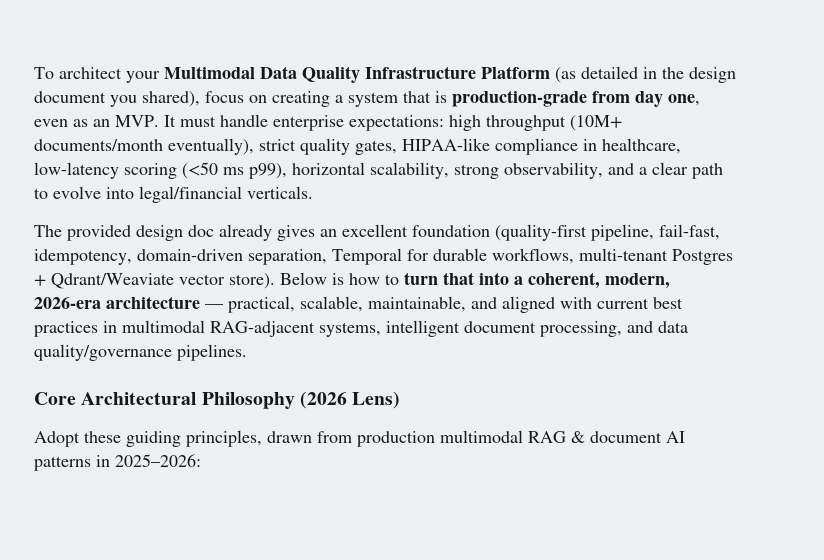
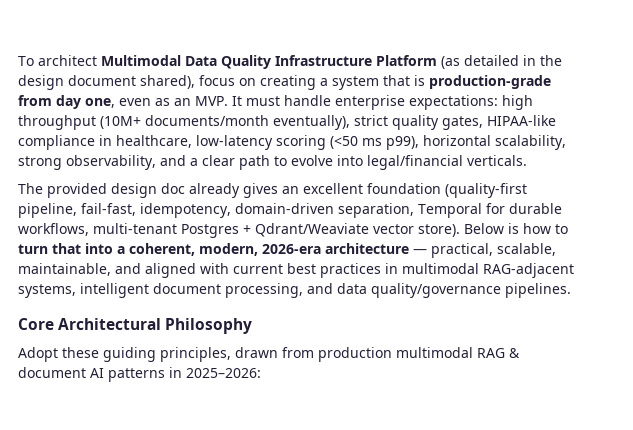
- To architect your Multimodal Data Quality Infrastructure Platform (as detailed in the design document you shared), focus on creating a system that is production-grade from day one, even as an MVP. It must handle enterprise expectations:
+ To architect Multimodal Data Quality Infrastructure Platform (as detailed in the design document shared), focus on creating a system that is production-grade from day one, even as an MVP. It must handle enterprise expectations:
- Core Architectural Philosophy (2026 Lens)
+ Core Architectural Philosophy

